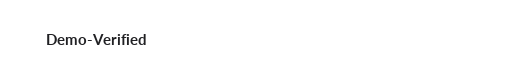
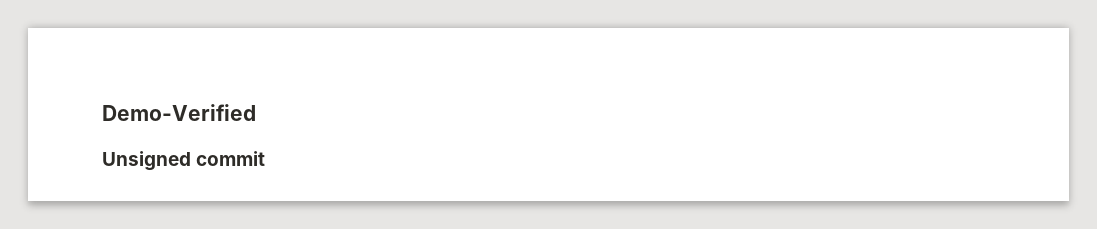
+ Unsigned commit

